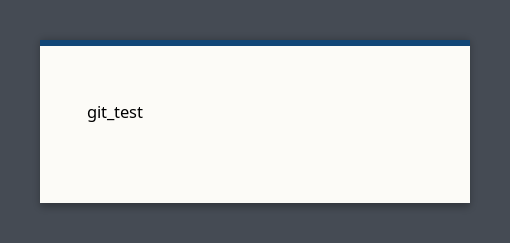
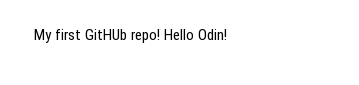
- git_test
+ My first GitHUb repo! Hello Odin!

